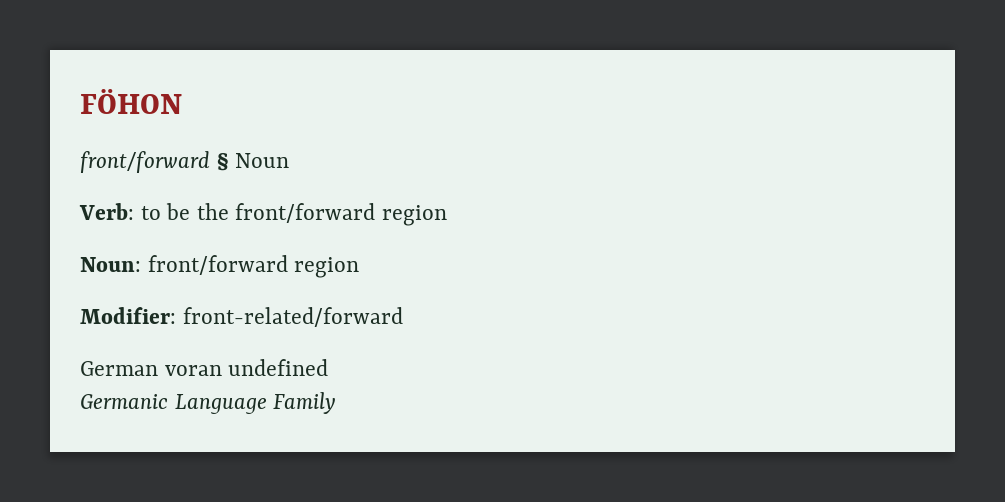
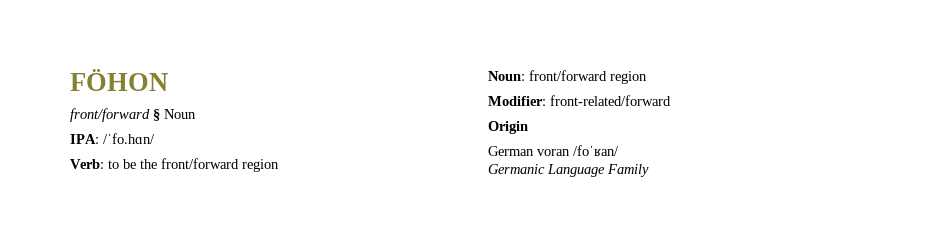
+ IPA: /ˈfo.hɑn/
+ Origin
- German voran undefined
+ German voran /foˈʁan/

